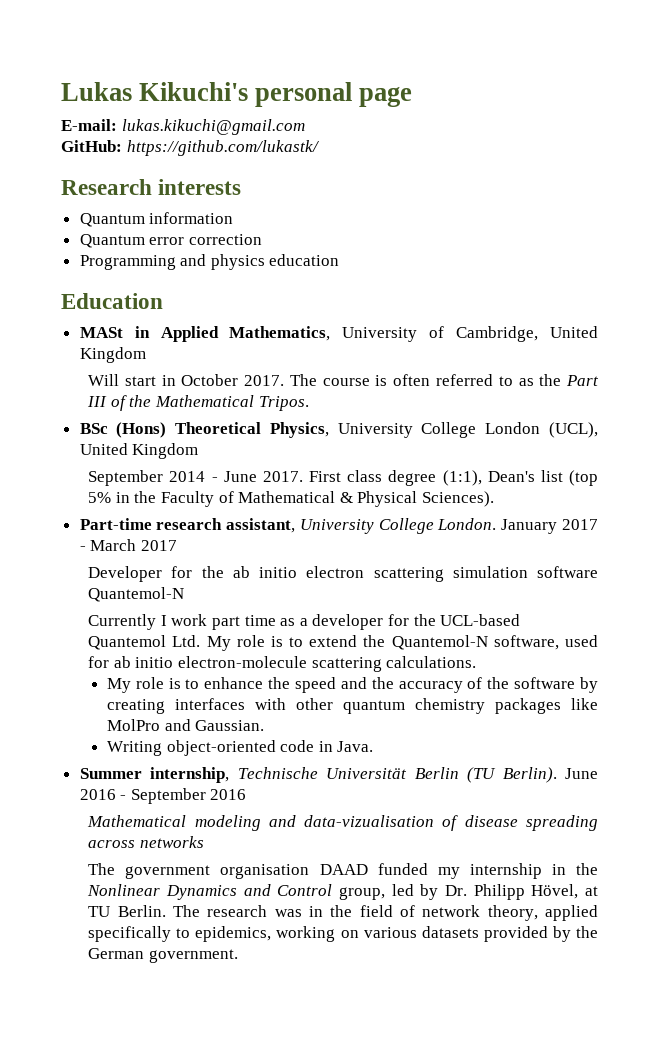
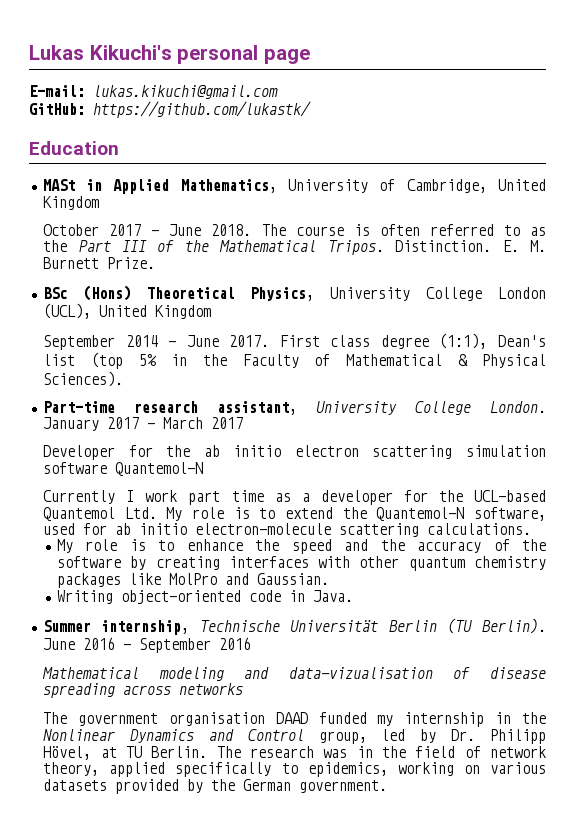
- Research interests
- Quantum information
- Quantum error correction
- Programming and physics education
- Will start in October 2017.
+ October 2017 - June 2018.
+ Distinction. E. M. Burnett Prize.

